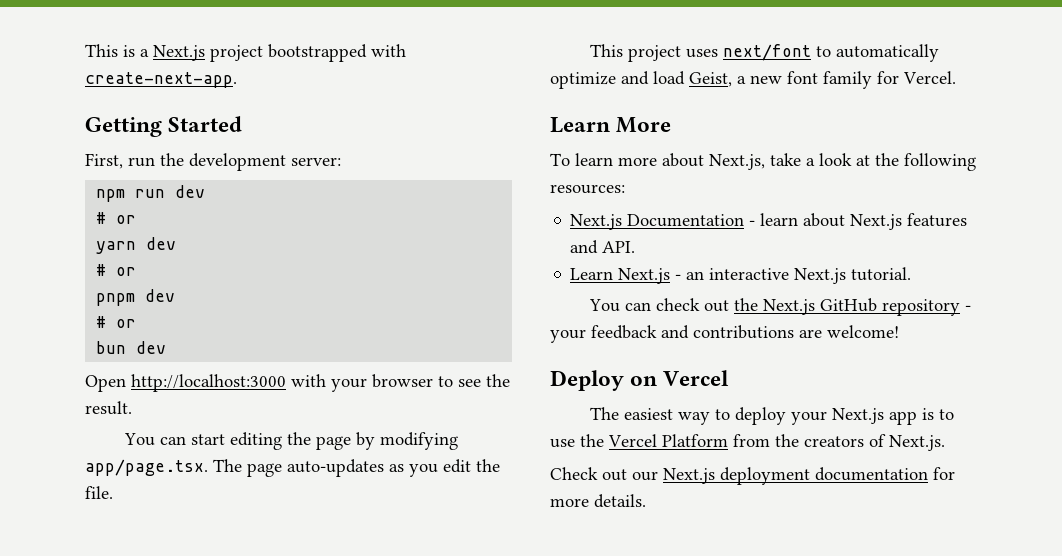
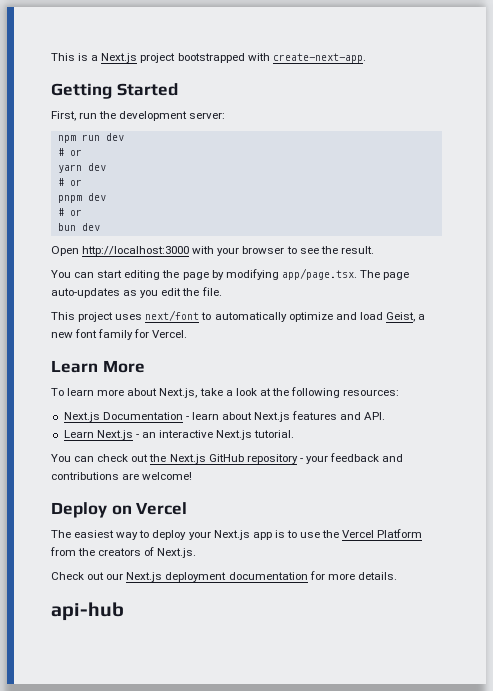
+ api-hub

